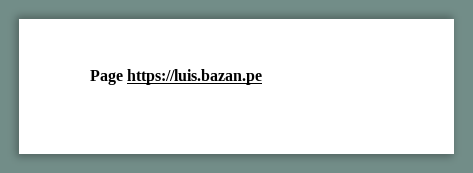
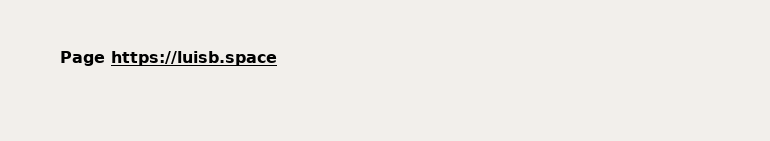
- Page https://luis.bazan.pe
+ Page https://luisb.space

